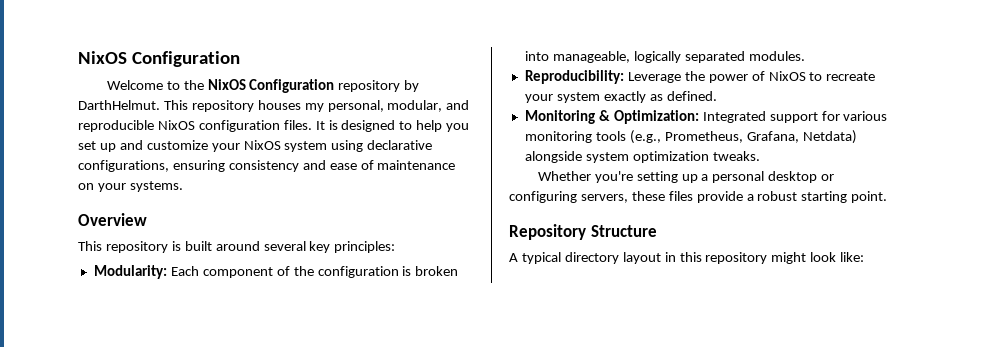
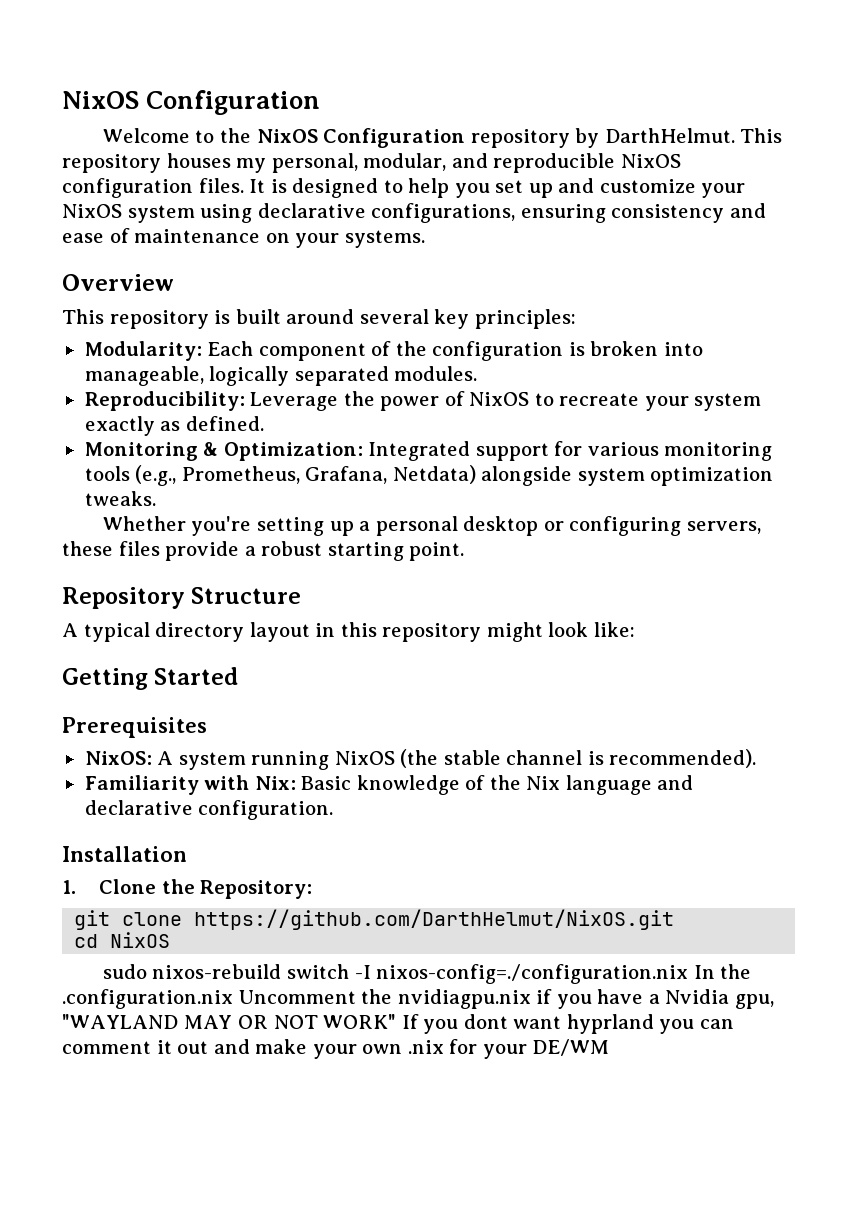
+ Getting Started
+ Prerequisites
+ NixOS: A system running NixOS (the stable channel is recommended).
+ Familiarity with Nix: Basic knowledge of the Nix language and declarative configuration.
+ Installation
+ 1. Clone the Repository:
+ git clone https://github.com/DarthHelmut/NixOS.git
+ cd NixOS
+ sudo nixos-rebuild switch -I nixos-config=./configuration.nix In the .configuration.nix Uncomment the nvidiagpu.nix if you have a Nvidia gpu, "WAYLAND MAY OR NOT WORK" If you dont want hyprland you can comment it out and make your own .nix for your DE/WM

